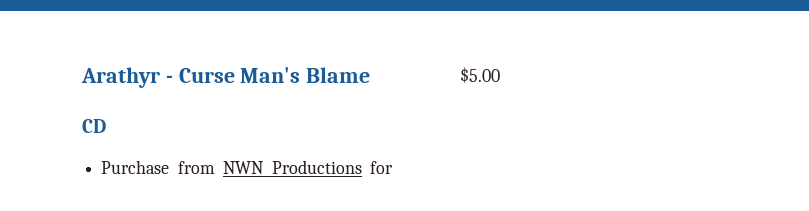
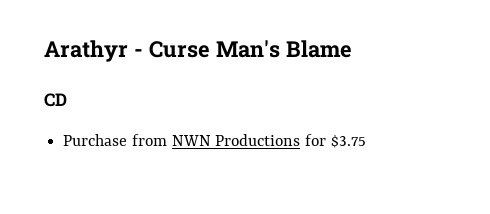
- Purchase from NWN Productions for $5.00
+ Purchase from NWN Productions for $3.75

